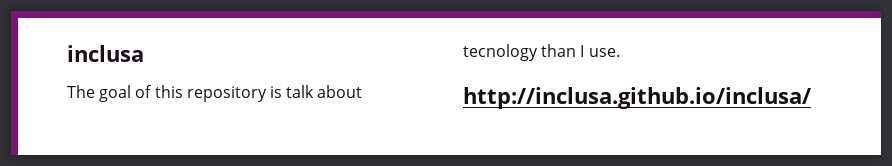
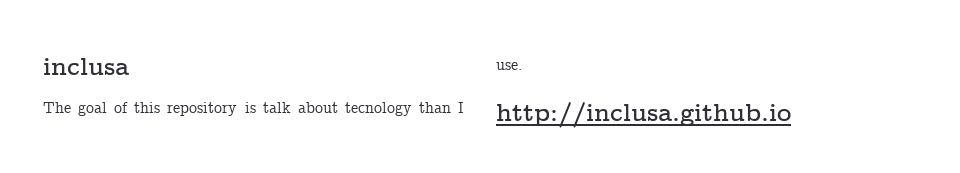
- http://inclusa.github.io/inclusa/
+ http://inclusa.github.io

